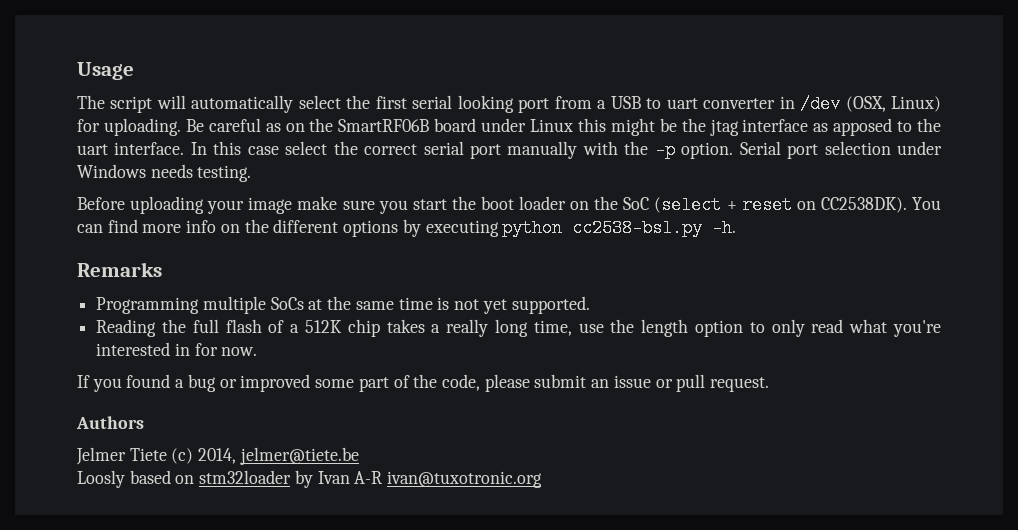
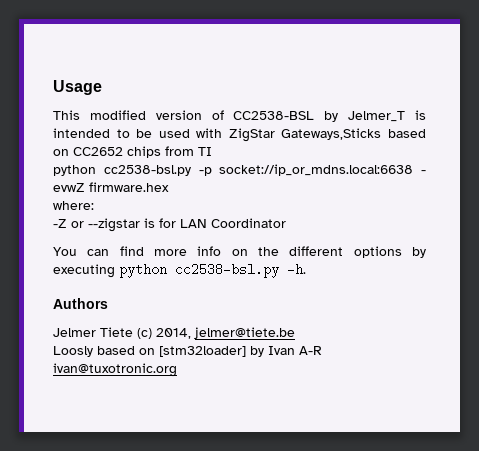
- The script will automatically select the first serial looking port from a USB to uart converter in /dev (OSX, Linux) for uploading. Be careful as on the SmartRF06B board under Linux this might be the jtag interface as apposed to the uart interface. In this case select the correct serial port manually with the -p option. Serial port selection under Windows needs testing.
- Before uploading your image make sure you start the boot loader on the SoC (select + reset on CC2538DK). You can find more info on the different options by executing python cc2538-bsl.py -h.
+ This modified version of CC2538-BSL by Jelmer_T is intended to be used with ZigStar Gateways,Sticks based on CC2652 chips from TI
+ python cc2538-bsl.py -p socket://ip_or_mdns.local:6638 - evwZ firmware.hex
+ where:
+ -Z or --zigstar is for LAN Coordinator
+ You can find more info on the different options by executing python cc2538-bsl.py -h.
- Remarks
- Programming multiple SoCs at the same time is not yet supported.
- Reading the full flash of a 512K chip takes a really long time, use the length option to only read what you're interested in for now.
- If you found a bug or improved some part of the code, please submit an issue or pull request.
- Loosly based on stm32loader by Ivan A-R ivan@tuxotronic.org
+ Loosly based on [stm32loader] by Ivan A-R ivan@tuxotronic.org

